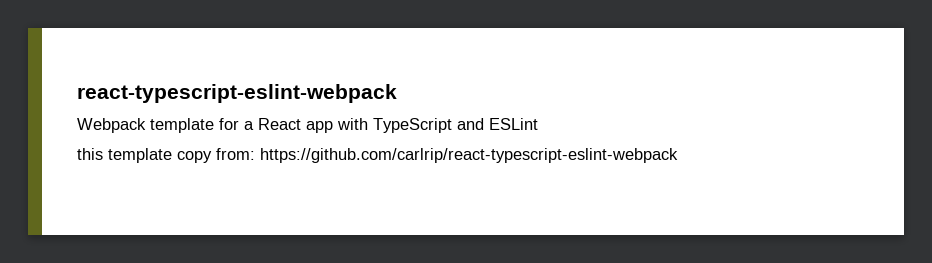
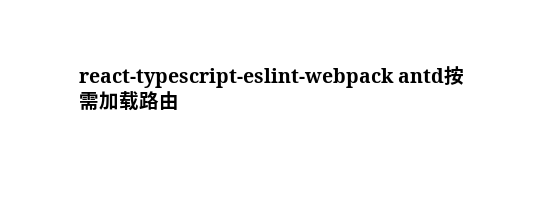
- react-typescript-eslint-webpack
- Webpack template for a React app with TypeScript and ESLint
- this template copy from: https://github.com/carlrip/react-typescript-eslint-webpack
+ react-typescript-eslint-webpack antd按需加载路由

